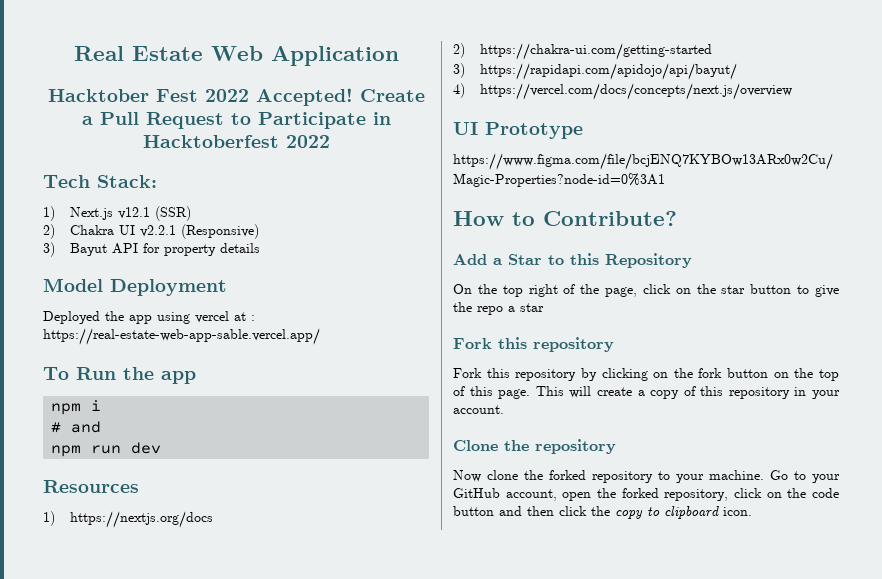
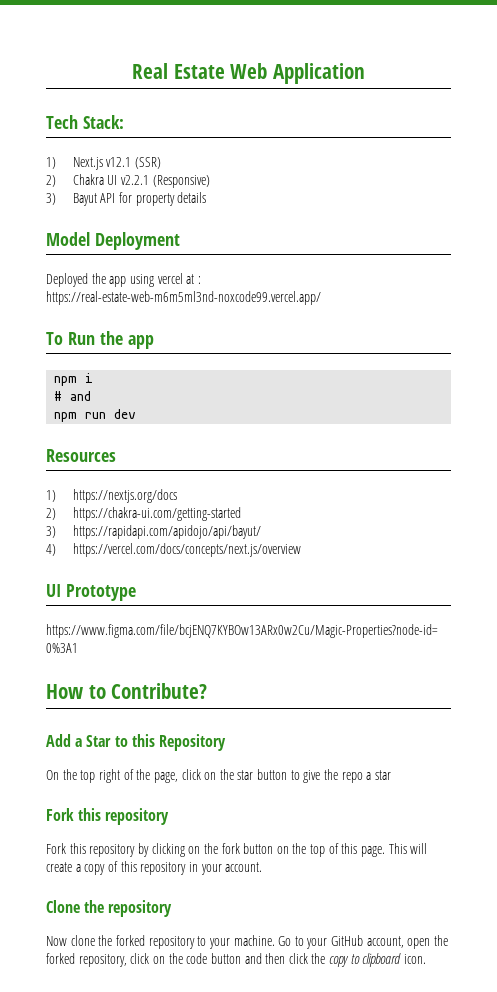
- Hacktober Fest 2022 Accepted! Create a Pull Request to Participate in Hacktoberfest 2022
- Deployed the app using vercel at : https://real-estate-web-app-sable.vercel.app/
+ Deployed the app using vercel at : https://real-estate-web-m6m5ml3nd-noxcode99.vercel.app/

